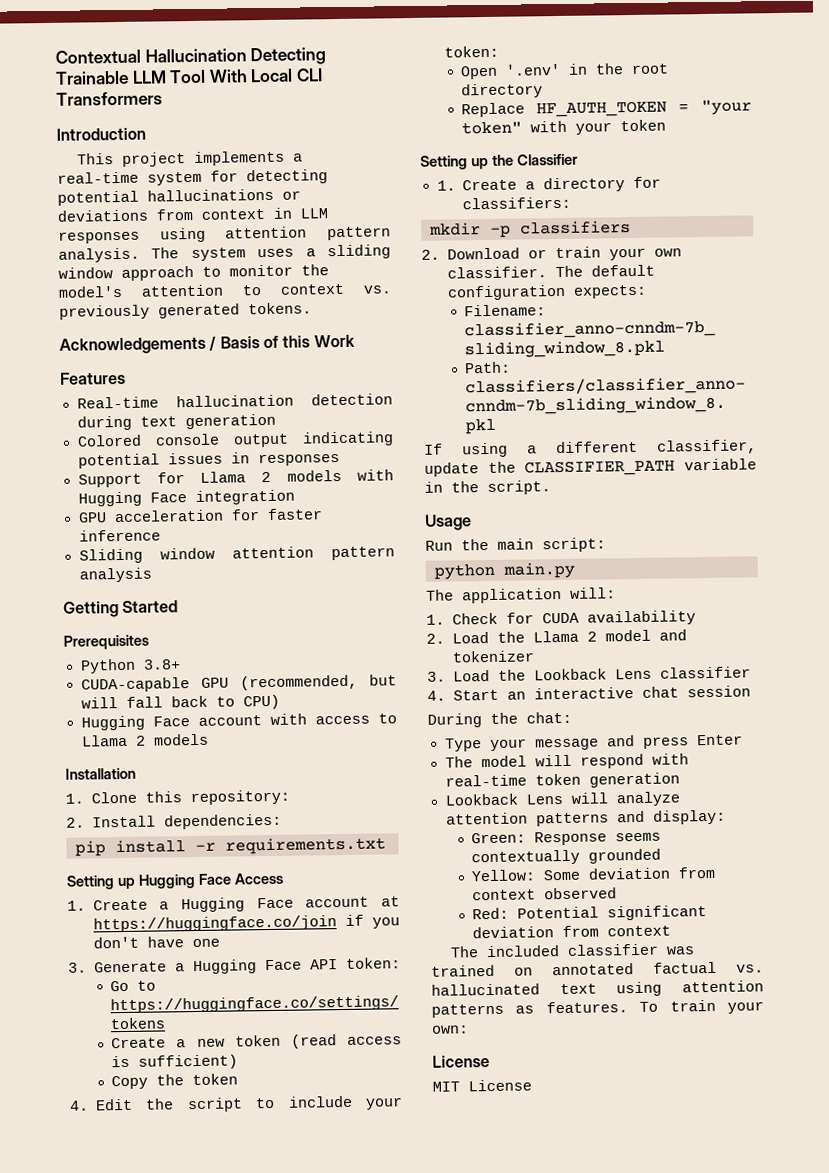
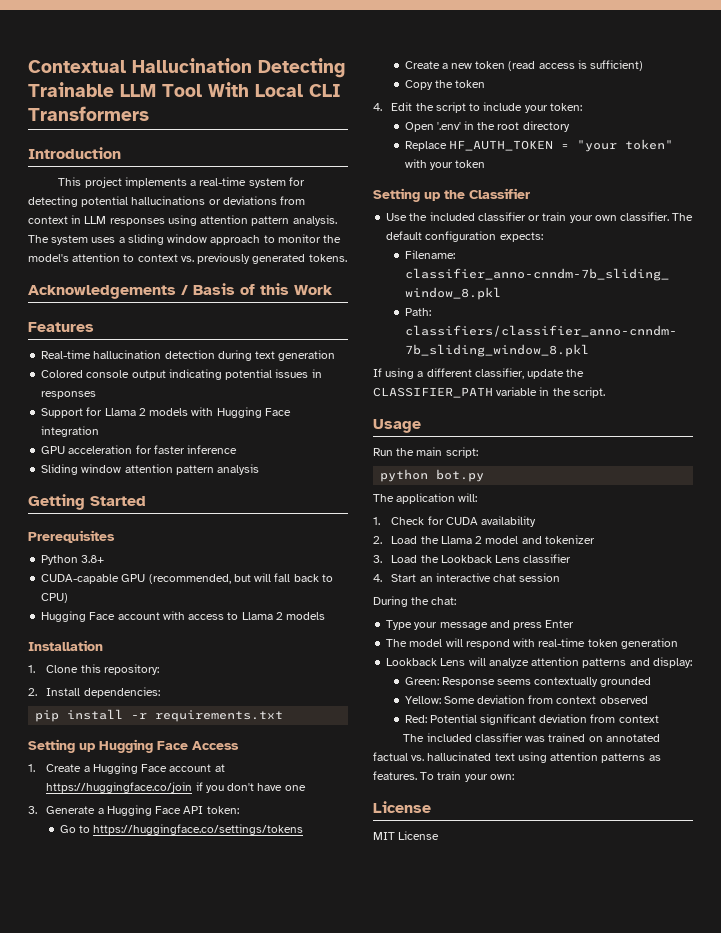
- 1. Create a directory for classifiers:
- mkdir -p classifiers
- 2. Download or train your own classifier.
+ Use the included classifier or train your own classifier.
- python main.py
+ python bot.py

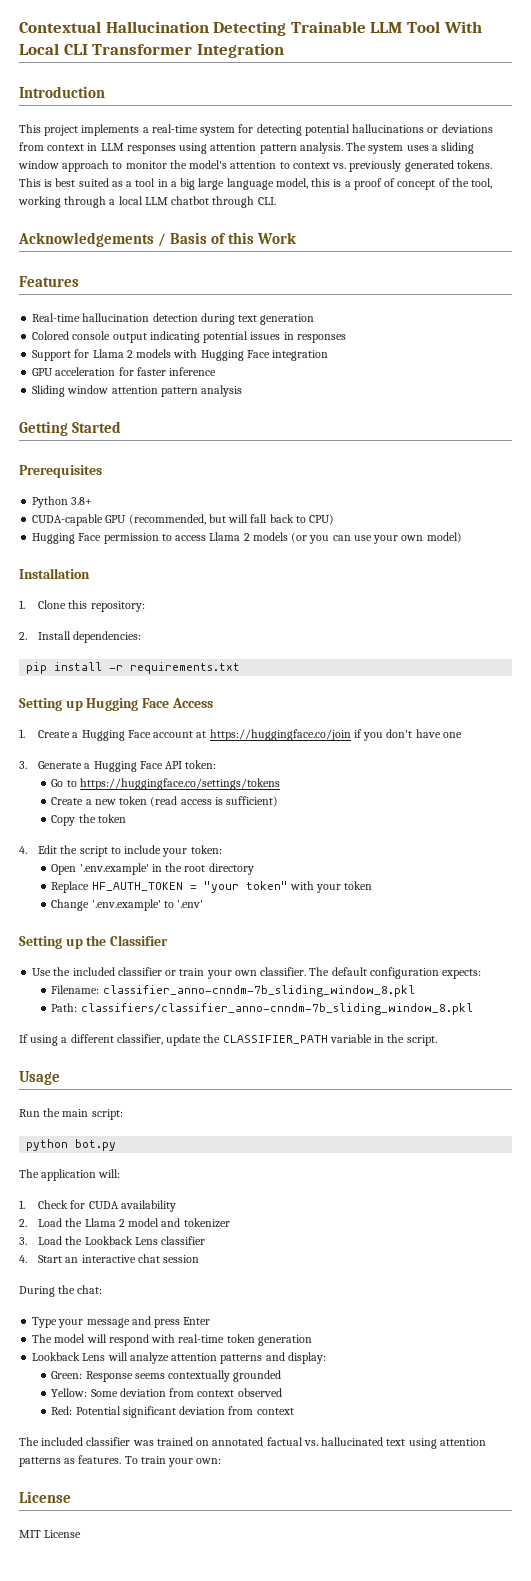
- Contextual Hallucination Detecting Trainable LLM Tool With Local CLI Transformers
+ Contextual Hallucination Detecting Trainable LLM Tool With Local CLI Transformer Integration
+ This is best suited as a tool in a big large language model, this is a proof of concept of the tool, working through a local LLM chatbot through CLI.
- Hugging Face account with access to Llama 2 models
+ Hugging Face permission to access Llama 2 models (or you can use your own model)
- Open '.env' in the root directory
+ Open '.env.example' in the root directory
+ Change '.env.example' to '.env'

